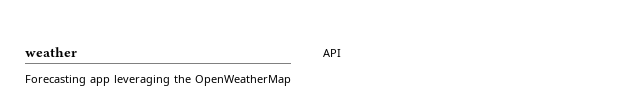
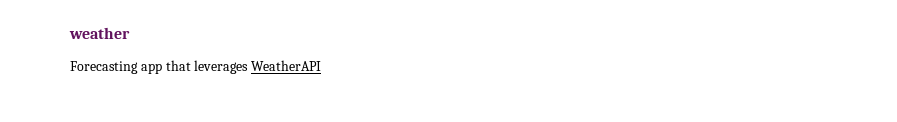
- Forecasting app leveraging the OpenWeatherMap API
+ Forecasting app that leverages WeatherAPI

